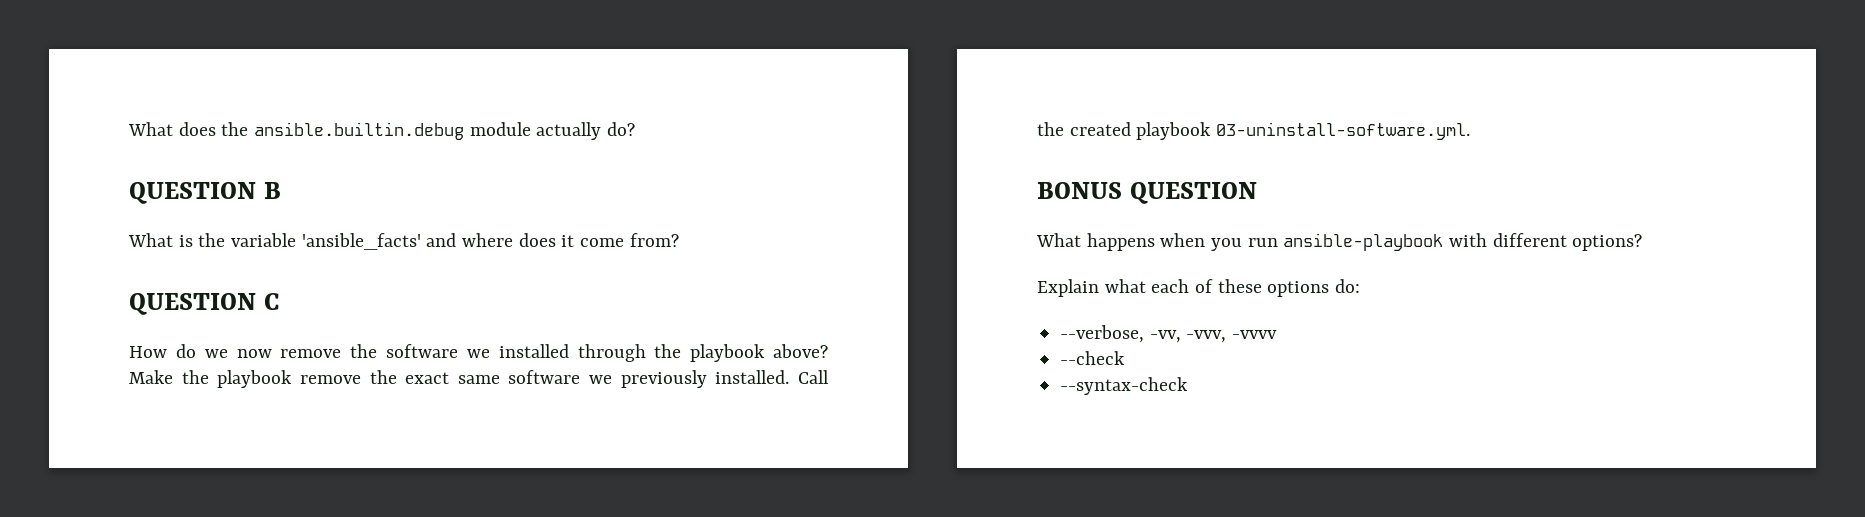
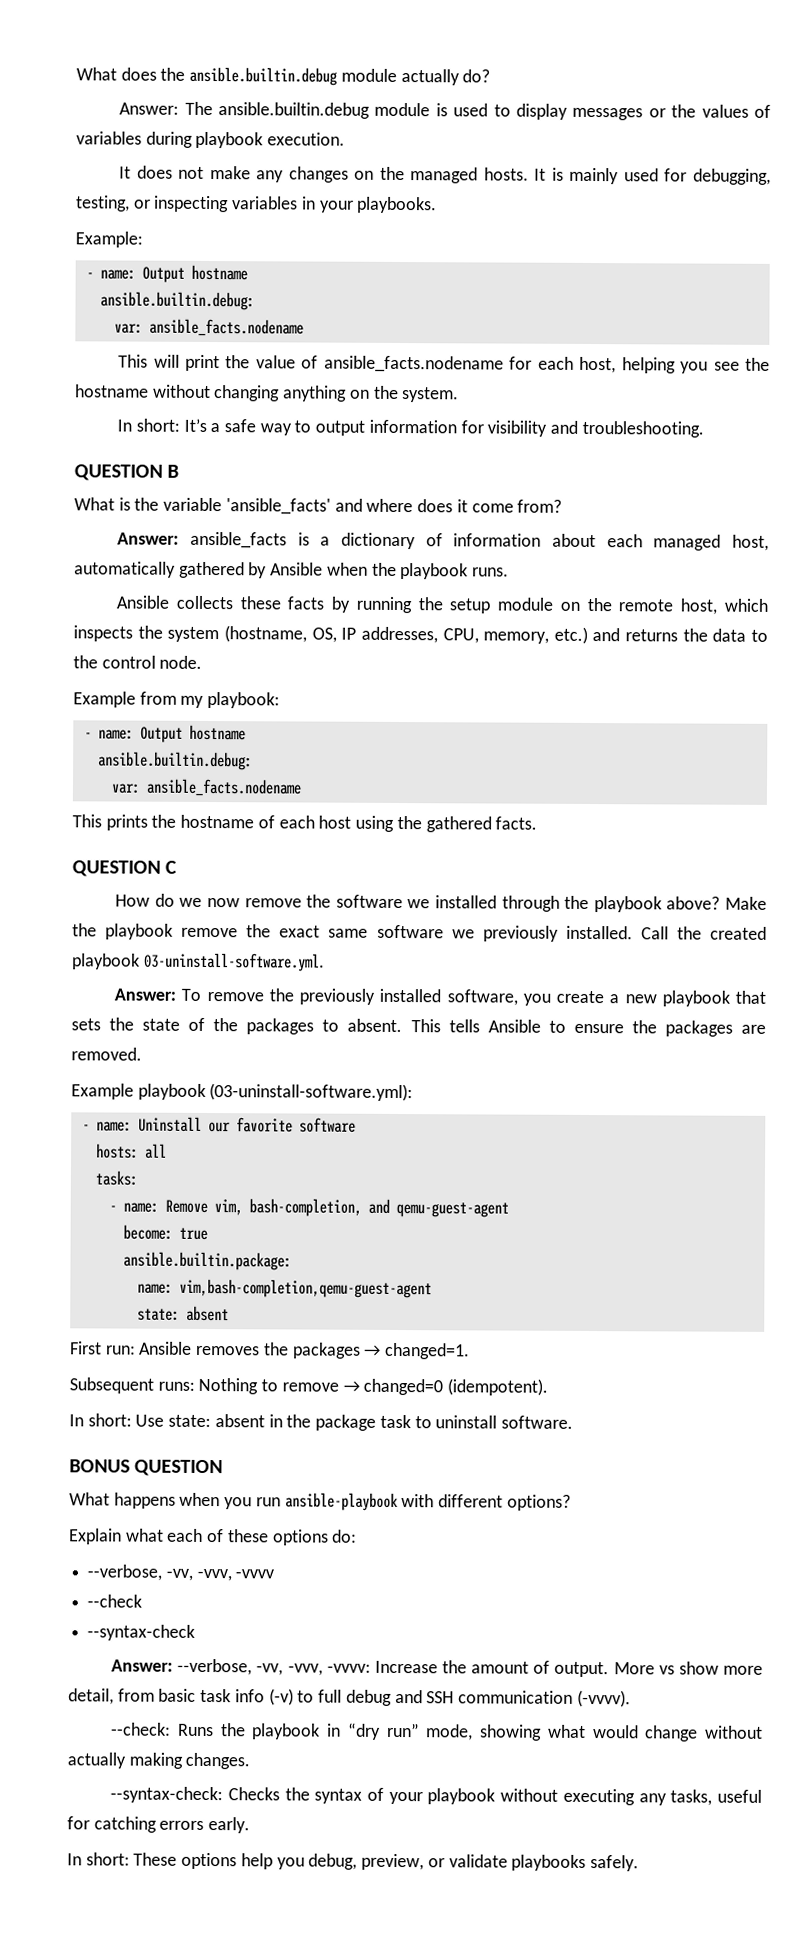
+ Answer: The ansible.builtin.debug module is used to display messages or the values of variables during playbook execution.
+ It does not make any changes on the managed hosts. It is mainly used for debugging, testing, or inspecting variables in your playbooks.
+ Example:
+ - name: Output hostname
+ ansible.builtin.debug:
+ var: ansible_facts.nodename
+ This will print the value of ansible_facts.nodename for each host, helping you see the hostname without changing anything on the system.
+ In short: It’s a safe way to output information for visibility and troubleshooting.
+ Answer: ansible_facts is a dictionary of information about each managed host, automatically gathered by Ansible when the playbook runs.
+ Ansible collects these facts by running the setup module on the remote host, which inspects the system (hostname, OS, IP addresses, CPU, memory, etc.) and returns the data to the control node.
+ Example from my playbook:
+ - name: Output hostname
+ ansible.builtin.debug:
+ var: ansible_facts.nodename
+ This prints the hostname of each host using the gathered facts.
+ Answer: To remove the previously installed software, you create a new playbook that sets the state of the packages to absent. This tells Ansible to ensure the packages are removed.
+ Example playbook (03-uninstall-software.yml):
+ - name: Uninstall our favorite software
+ hosts: all
+ tasks:
+ - name: Remove vim, bash-completion, and qemu-guest-agent
+ become: true
+ ansible.builtin.package:
+ name: vim,bash-completion,qemu-guest-agent
+ state: absent
+ First run: Ansible removes the packages → changed=1.
+ Subsequent runs: Nothing to remove → changed=0 (idempotent).
+ In short: Use state: absent in the package task to uninstall software.
+ Answer: --verbose, -vv, -vvv, -vvvv: Increase the amount of output. More vs show more detail, from basic task info (-v) to full debug and SSH communication (-vvvv).
+ --check: Runs the playbook in “dry run” mode, showing what would change without actually making changes.
+ --syntax-check: Checks the syntax of your playbook without executing any tasks, useful for catching errors early.
+ In short: These options help you debug, preview, or validate playbooks safely.

